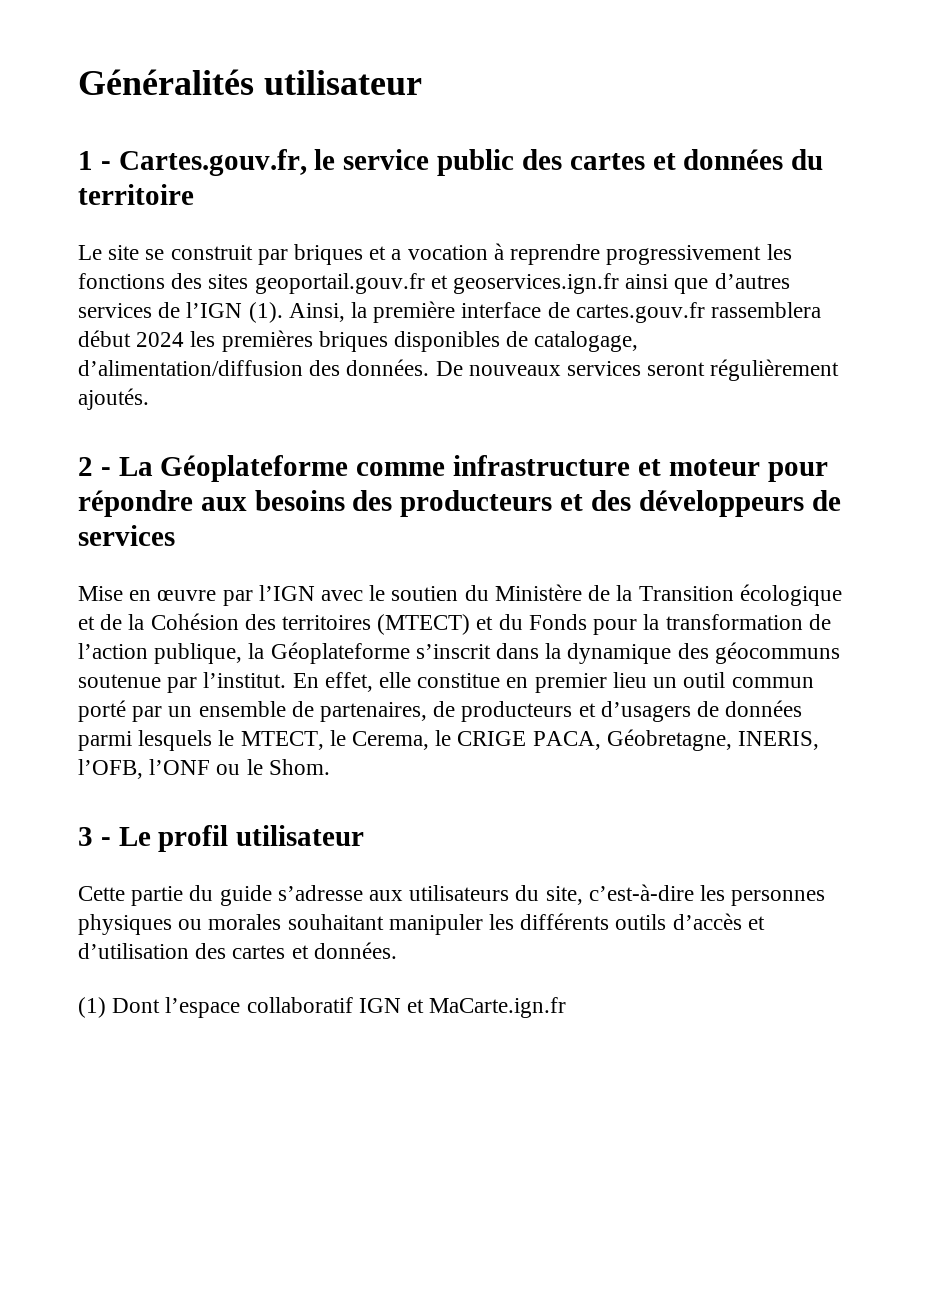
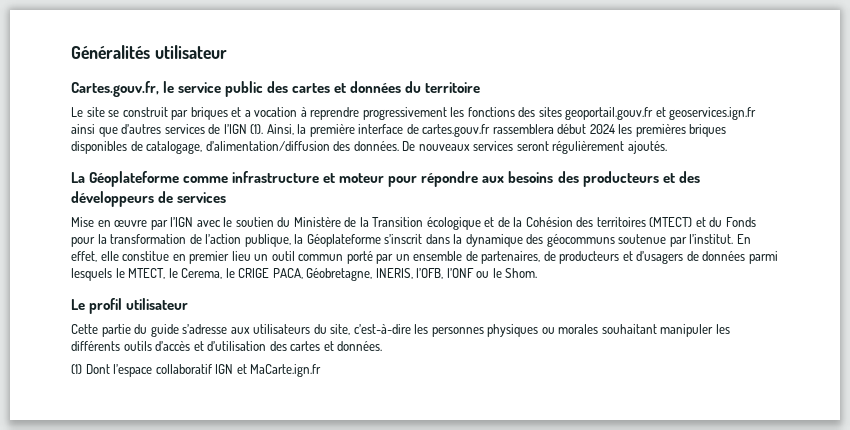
- 1 - Cartes.gouv.fr, le service public des cartes et données du territoire
+ Cartes.gouv.fr, le service public des cartes et données du territoire
- 2 - La Géoplateforme comme infrastructure et moteur pour répondre aux besoins des producteurs et des développeurs de services
+ La Géoplateforme comme infrastructure et moteur pour répondre aux besoins des producteurs et des développeurs de services
- 3 - Le profil utilisateur
+ Le profil utilisateur

